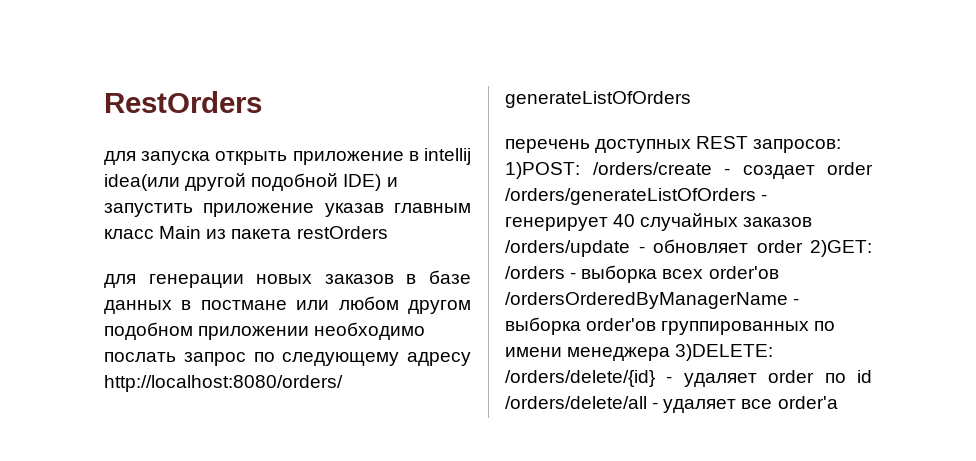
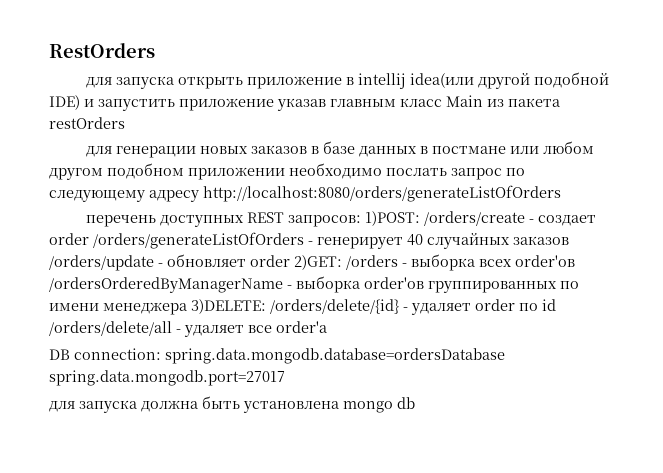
+ DB connection: spring.data.mongodb.database=ordersDatabase spring.data.mongodb.port=27017
+ для запуска должна быть установлена mongo db

